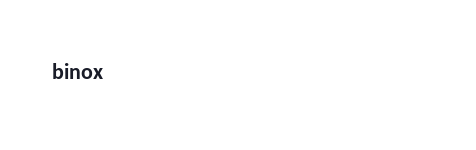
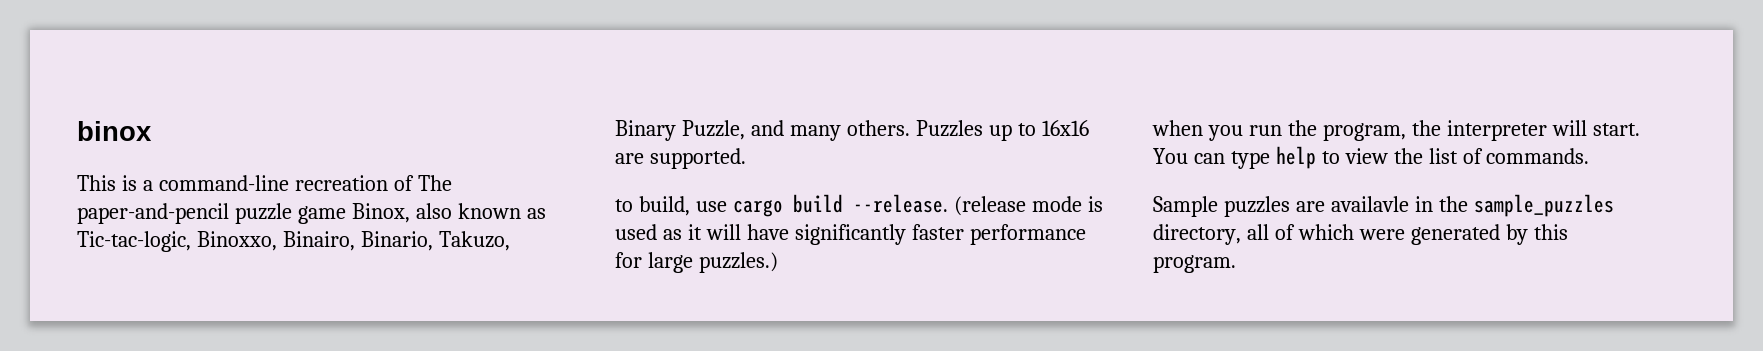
+ This is a command-line recreation of The paper-and-pencil puzzle game Binox, also known as Tic-tac-logic, Binoxxo, Binairo, Binario, Takuzo, Binary Puzzle, and many others. Puzzles up to 16x16 are supported.
+ to build, use cargo build --release. (release mode is used as it will have significantly faster performance for large puzzles.)
+ when you run the program, the interpreter will start. You can type help to view the list of commands.
+ Sample puzzles are availavle in the sample_puzzles directory, all of which were generated by this program.

